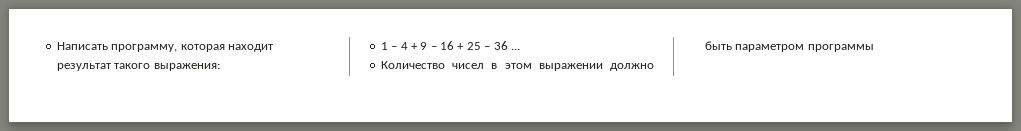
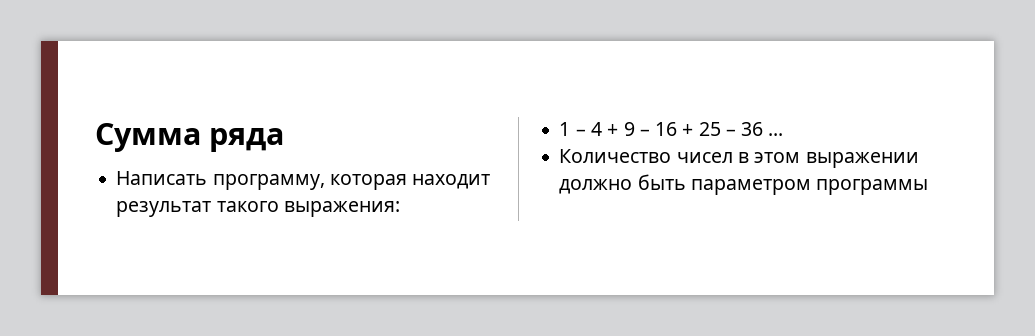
+ Сумма ряда

